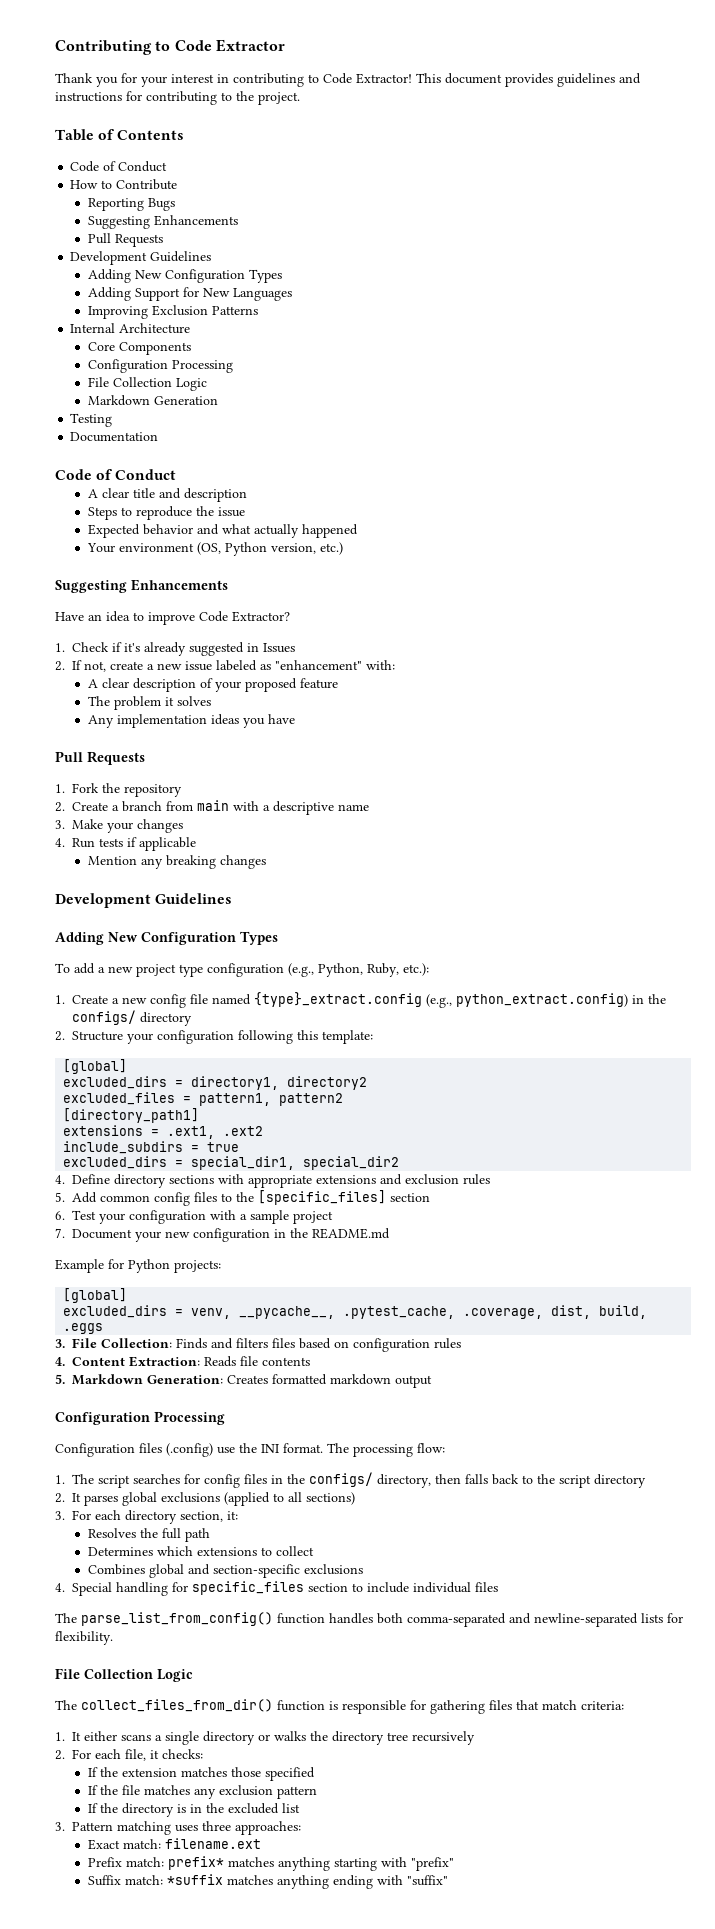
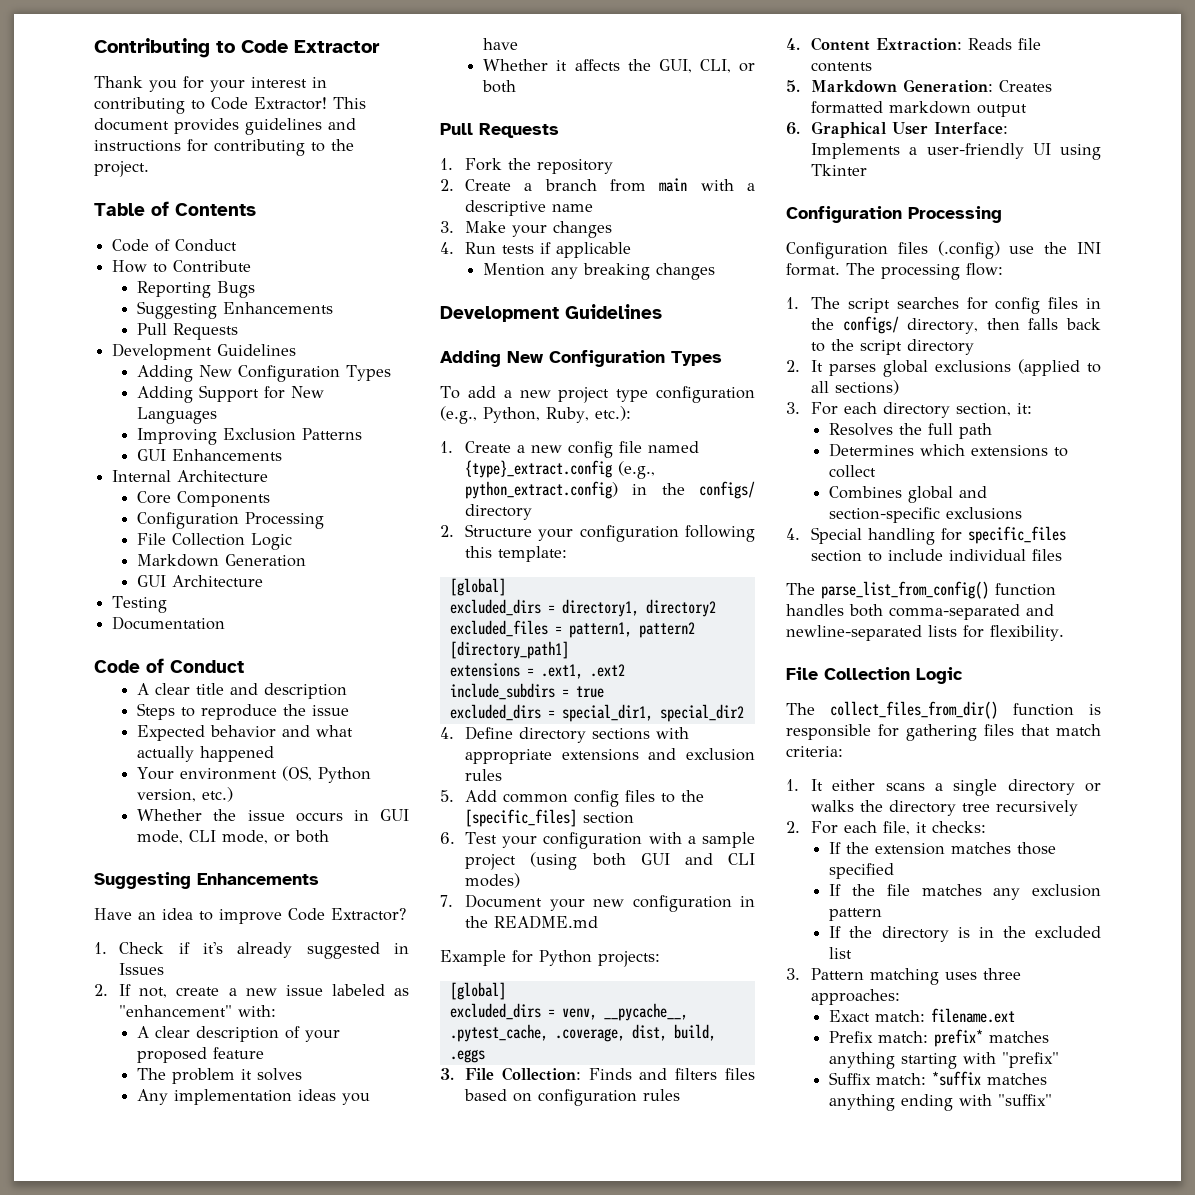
+ GUI Enhancements
+ GUI Architecture
+ Whether the issue occurs in GUI mode, CLI mode, or both
+ Whether it affects the GUI, CLI, or both
- 6. Test your configuration with a sample project
+ 6. Test your configuration with a sample project (using both GUI and CLI modes)
+ 6. Graphical User Interface: Implements a user-friendly UI using Tkinter

